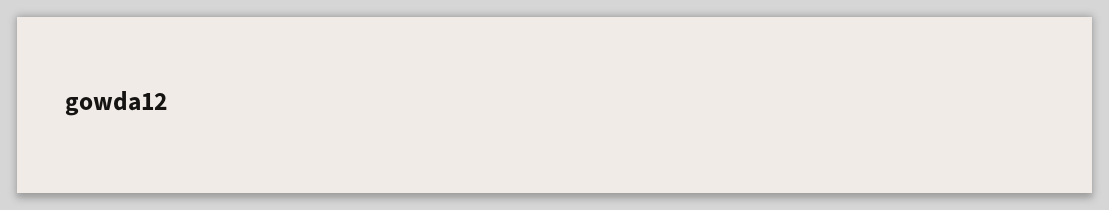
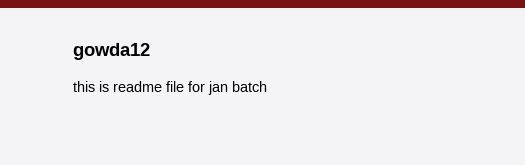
+ this is readme file for jan batch

